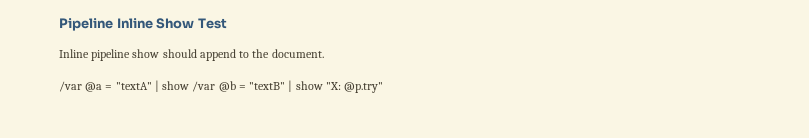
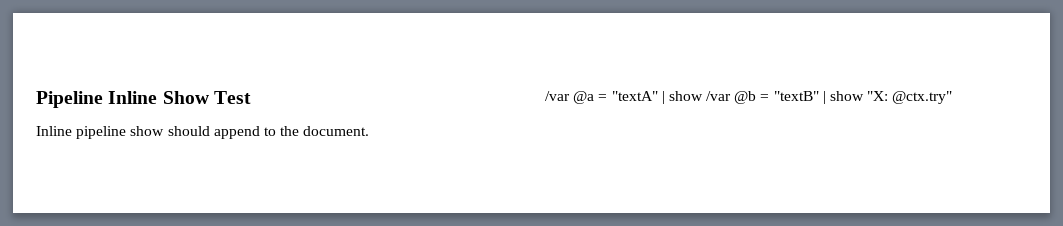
- /var @a = "textA" | show /var @b = "textB" | show "X: @p.try"
+ /var @a = "textA" | show /var @b = "textB" | show "X: @ctx.try"

